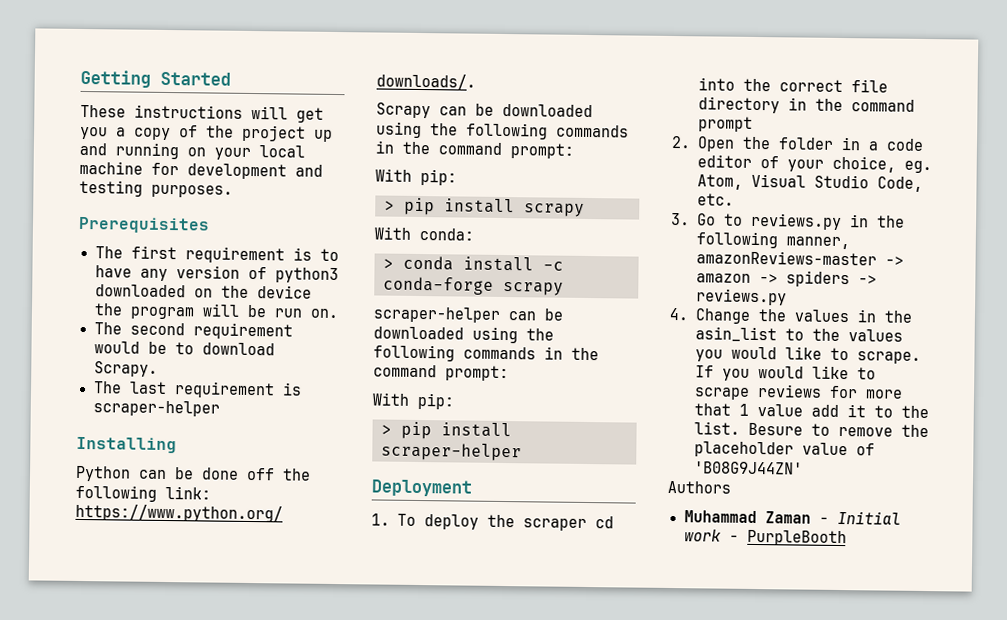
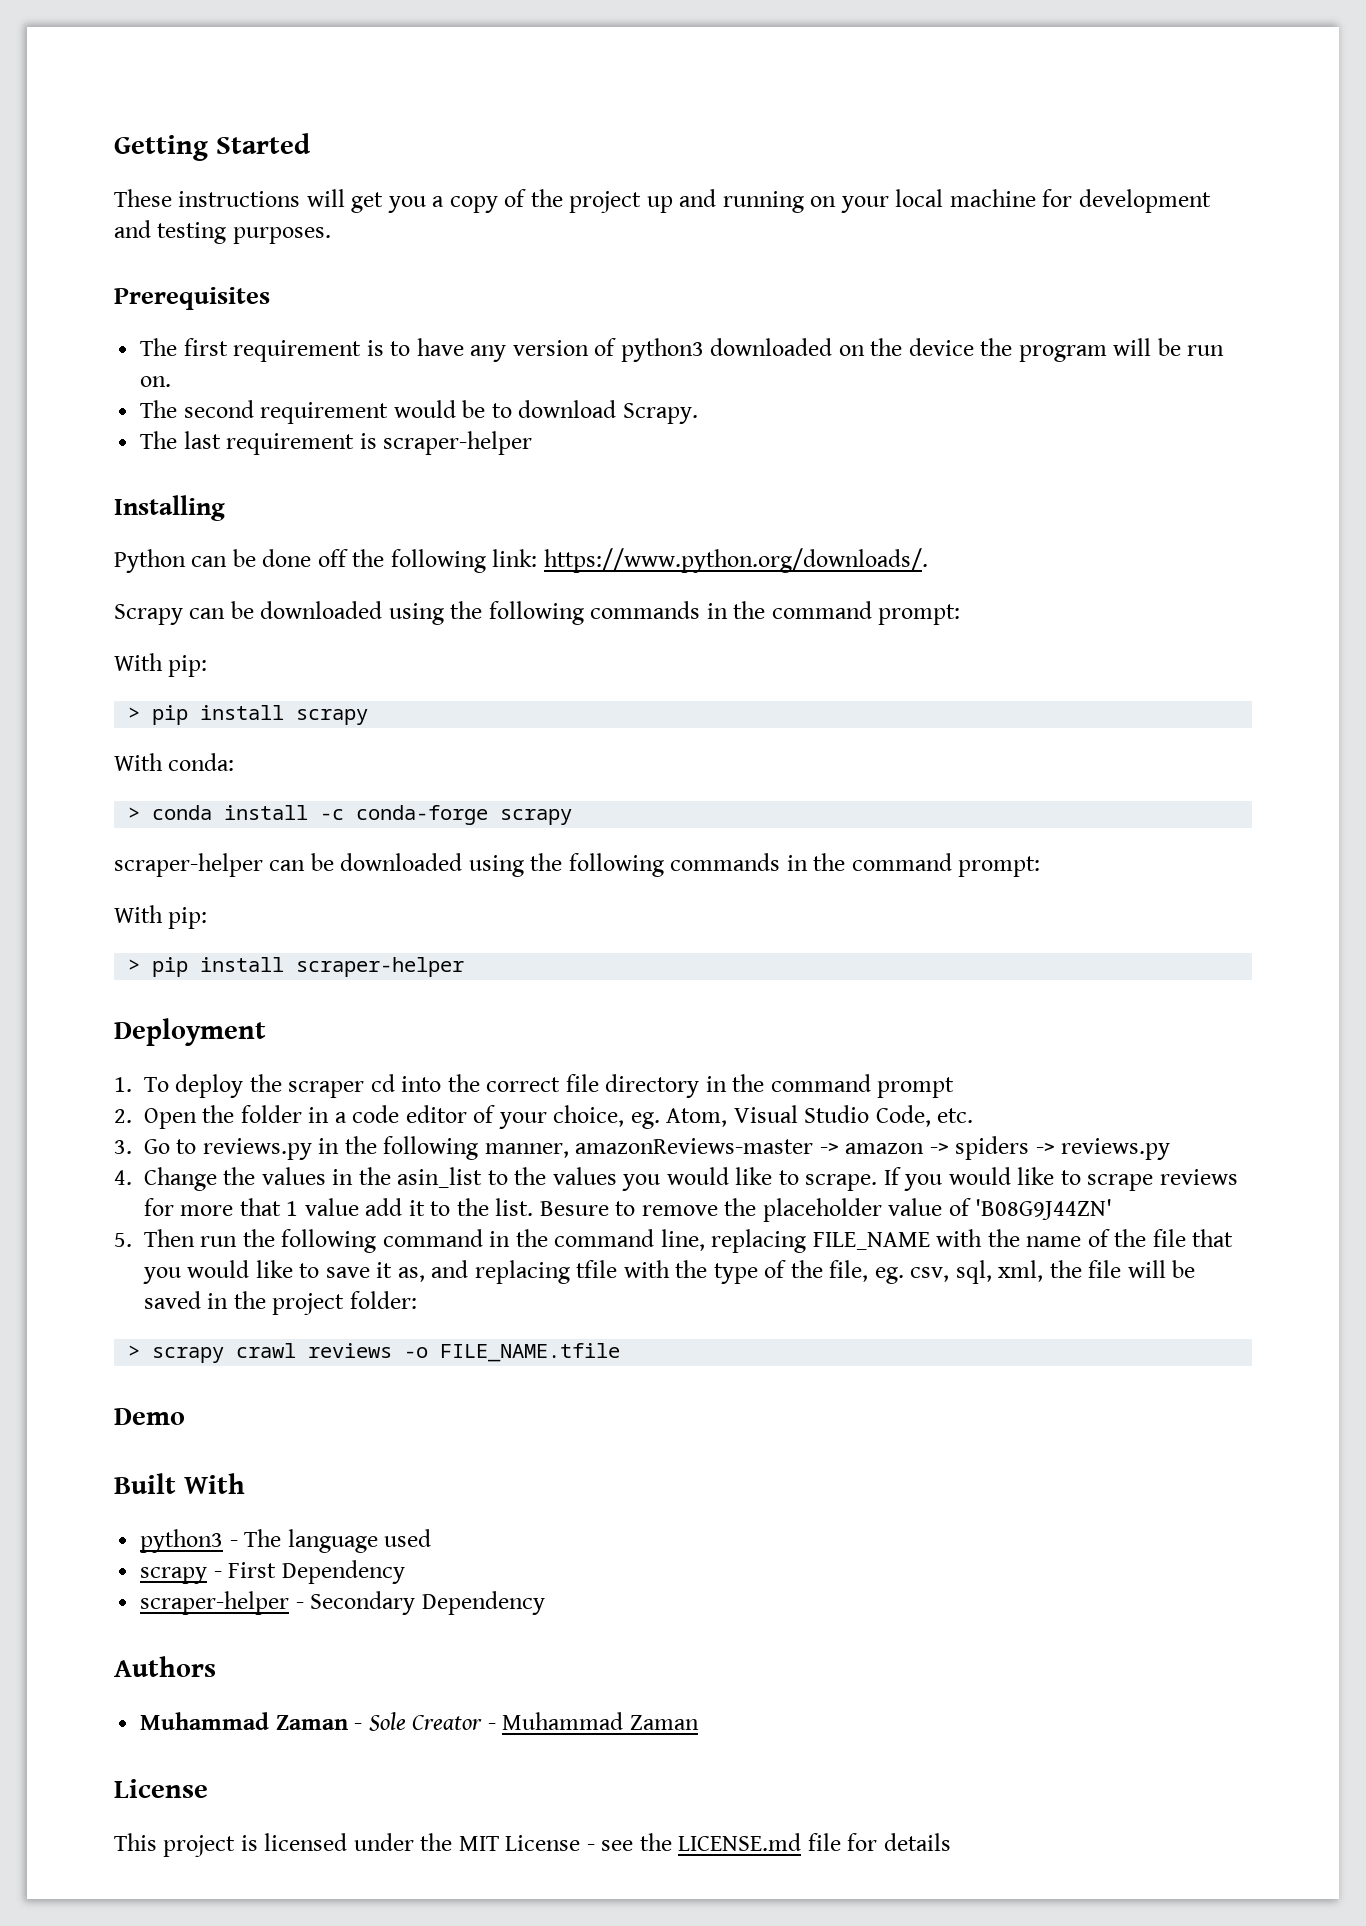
+ 5. Then run the following command in the command line, replacing FILE_NAME with the name of the file that you would like to save it as, and replacing tfile with the type of the file, eg. csv, sql, xml, the file will be saved in the project folder:
+ > scrapy crawl reviews -o FILE_NAME.tfile
+ Demo
+ Built With
+ python3 - The language used
+ scrapy - First Dependency
+ scraper-helper - Secondary Dependency
  Authors
- Muhammad Zaman - Initial work - PurpleBooth
+ Muhammad Zaman - Sole Creator - Muhammad Zaman
+ License
+ This project is licensed under the MIT License - see the LICENSE.md file for details

